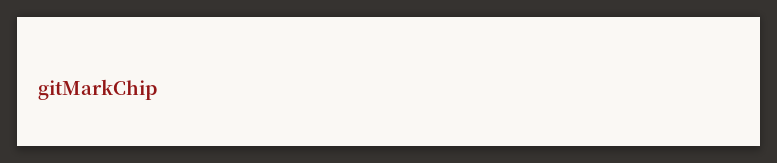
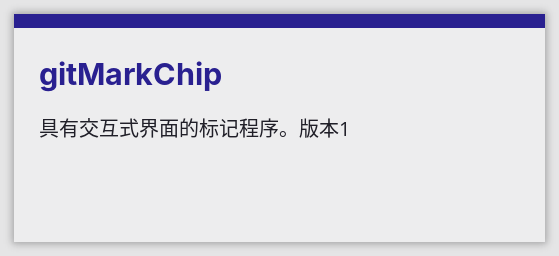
+ 具有交互式界面的标记程序。版本1

